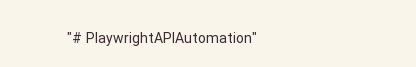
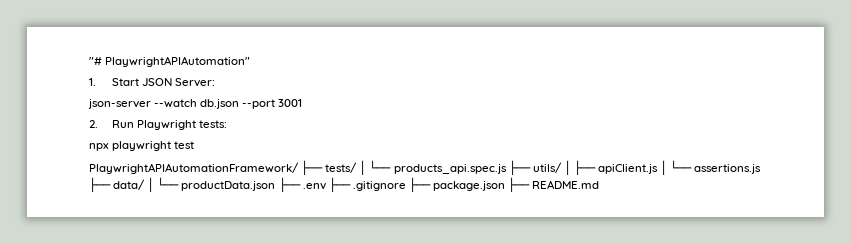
+ 1. Start JSON Server:
+ json-server --watch db.json --port 3001
+ 2. Run Playwright tests:
+ npx playwright test
+ PlaywrightAPIAutomationFramework/ ├── tests/ │ └── products_api.spec.js ├── utils/ │ ├── apiClient.js │ └── assertions.js ├── data/ │ └── productData.json ├── .env ├── .gitignore ├── package.json ├── README.md

